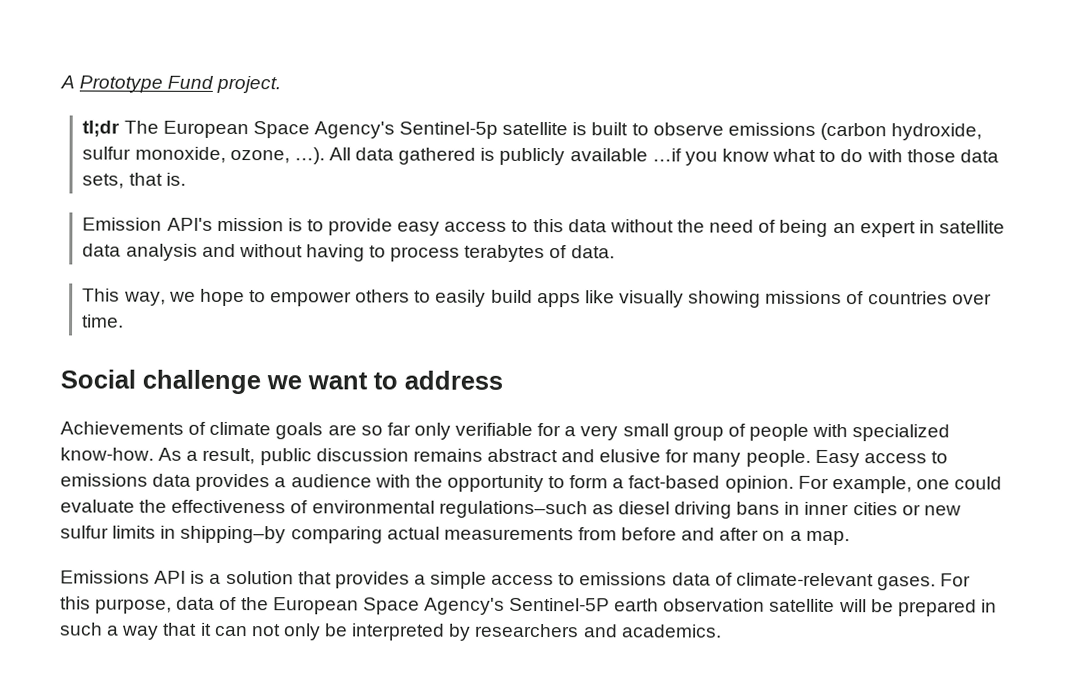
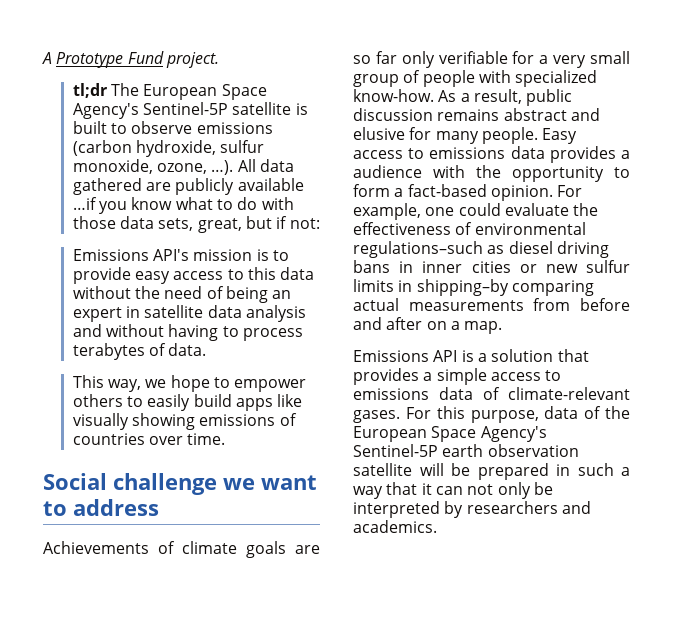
- tl;dr The European Space Agency's Sentinel-5p satellite is built to observe emissions (carbon hydroxide, sulfur monoxide, ozone, …).
+ tl;dr The European Space Agency's Sentinel-5P satellite is built to observe emissions (carbon hydroxide, sulfur monoxide, ozone, …).
- All data gathered is publicly available …if you know what to do with those data sets, that is.
- Emission API's mission is to provide easy access to this data without the need of being an expert in satellite data analysis and without having to process terabytes of data.
+ All data gathered are publicly available …if you know what to do with those data sets, great, but if not:
+ Emissions API's mission is to provide easy access to this data without the need of being an expert in satellite data analysis and without having to process terabytes of data.
- This way, we hope to empower others to easily build apps like visually showing missions of countries over time.
+ This way, we hope to empower others to easily build apps like visually showing emissions of countries over time.

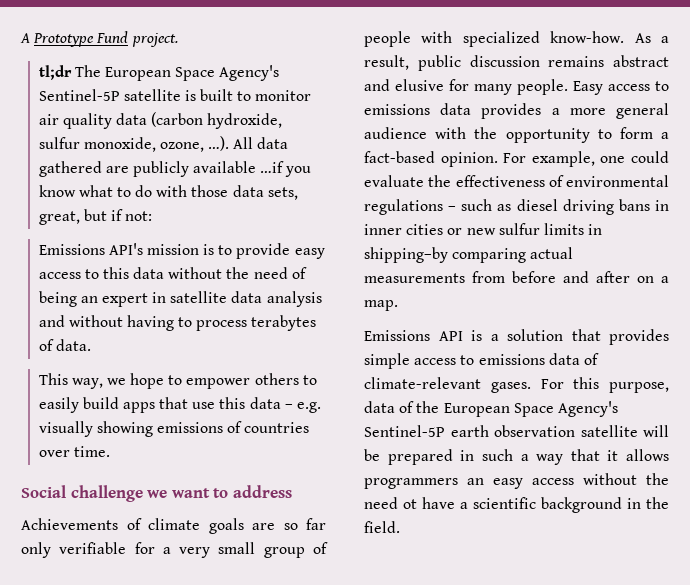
- tl;dr The European Space Agency's Sentinel-5P satellite is built to observe emissions (carbon hydroxide, sulfur monoxide, ozone, …).
+ tl;dr The European Space Agency's Sentinel-5P satellite is built to monitor air quality data (carbon hydroxide, sulfur monoxide, ozone, …).
- This way, we hope to empower others to easily build apps like visually showing emissions of countries over time.
+ This way, we hope to empower others to easily build apps that use this data – e.g. visually showing emissions of countries over time.
- Easy access to emissions data provides a audience with the opportunity to form a fact-based opinion.
+ Easy access to emissions data provides a more general audience with the opportunity to form a fact-based opinion.
- For example, one could evaluate the effectiveness of environmental regulations–such as diesel driving bans in inner cities or new sulfur limits in shipping–by comparing actual measurements from before and after on a map.
+ For example, one could evaluate the effectiveness of environmental regulations – such as diesel driving bans in inner cities or new sulfur limits in shipping–by comparing actual measurements from before and after on a map.
- Emissions API is a solution that provides a simple access to emissions data of climate-relevant gases.
+ Emissions API is a solution that provides simple access to emissions data of climate-relevant gases.
- For this purpose, data of the European Space Agency's Sentinel-5P earth observation satellite will be prepared in such a way that it can not only be interpreted by researchers and academics.
+ For this purpose, data of the European Space Agency's Sentinel-5P earth observation satellite will be prepared in such a way that it allows programmers an easy access without the need ot have a scientific background in the field.

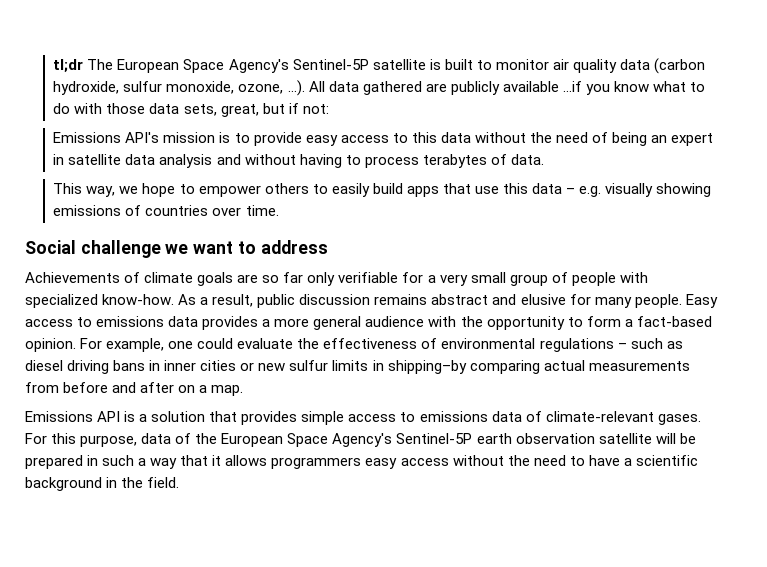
- A Prototype Fund project.
- For this purpose, data of the European Space Agency's Sentinel-5P earth observation satellite will be prepared in such a way that it allows programmers an easy access without the need ot have a scientific background in the field.
+ For this purpose, data of the European Space Agency's Sentinel-5P earth observation satellite will be prepared in such a way that it allows programmers easy access without the need to have a scientific background in the field.

